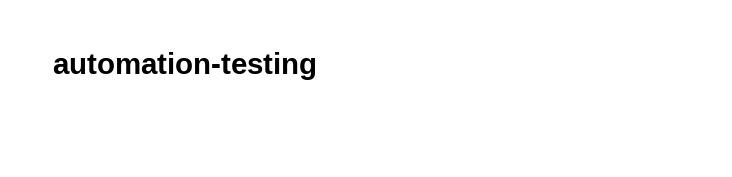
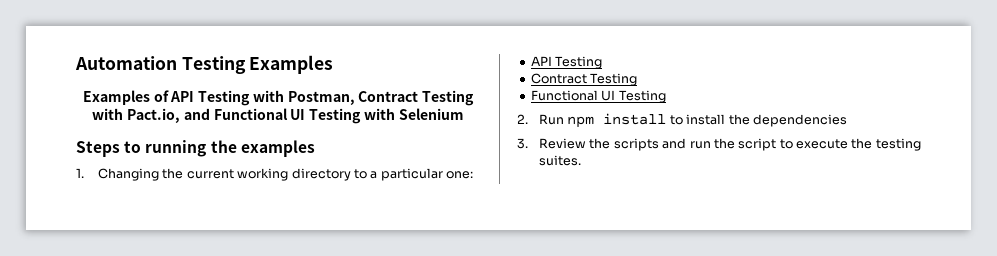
- automation-testing
+ Automation Testing Examples
+ Examples of API Testing with Postman, Contract Testing with Pact.io, and Functional UI Testing with Selenium
+ Steps to running the examples
+ 1. Changing the current working directory to a particular one:
+ API Testing
+ Contract Testing
+ Functional UI Testing
+ 2. Run npm install to install the dependencies
+ 3. Review the scripts and run the script to execute the testing suites.

